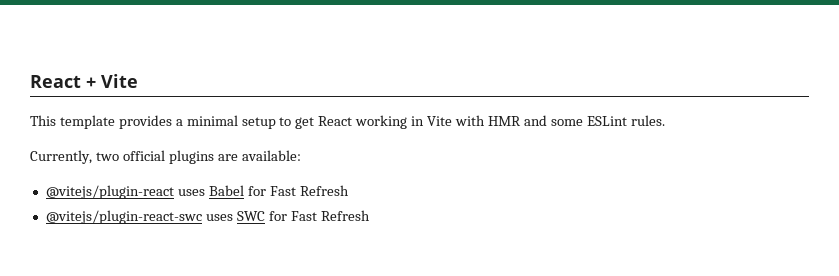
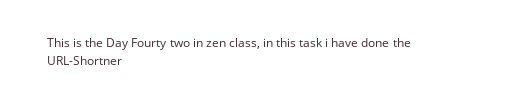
- React + Vite
- This template provides a minimal setup to get React working in Vite with HMR and some ESLint rules.
- Currently, two official plugins are available:
- @vitejs/plugin-react uses Babel for Fast Refresh
- @vitejs/plugin-react-swc uses SWC for Fast Refresh
+ This is the Day Fourty two in zen class, in this task i have done the URL-Shortner

